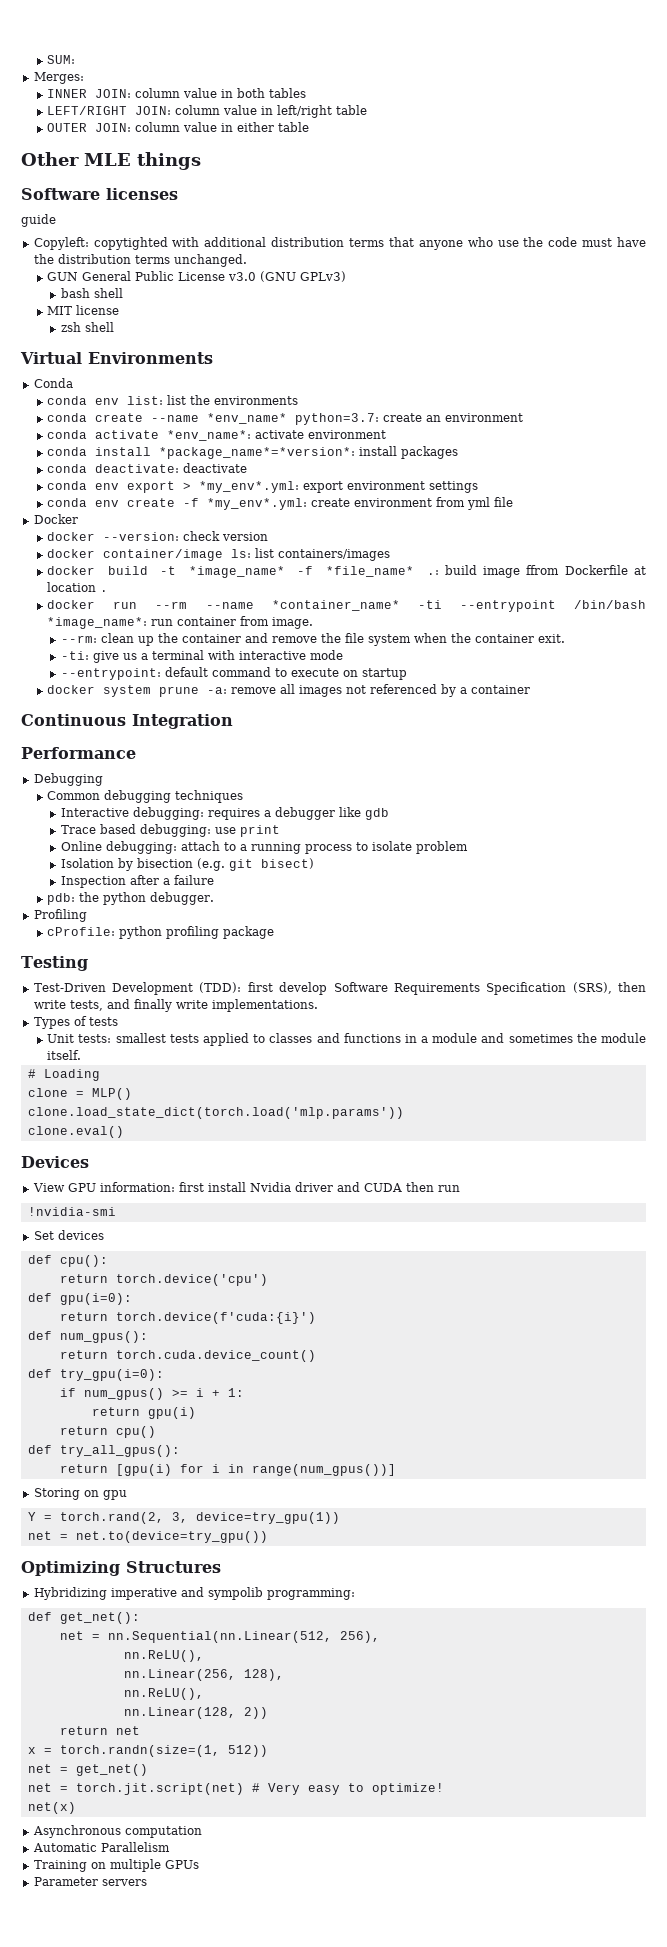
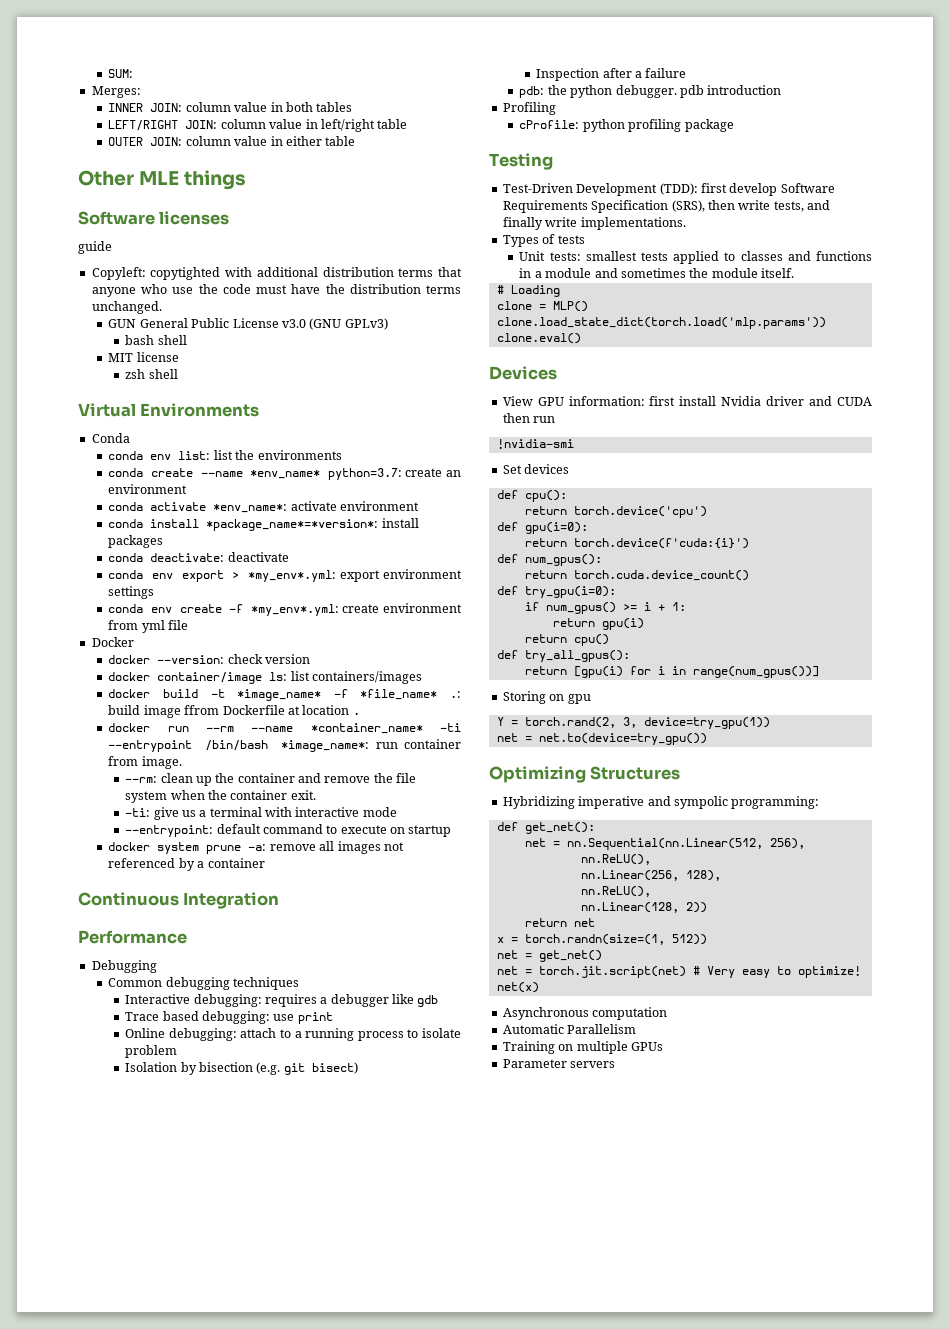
- pdb: the python debugger.
+ pdb: the python debugger. pdb introduction
- Hybridizing imperative and sympolib programming:
+ Hybridizing imperative and sympolic programming:

